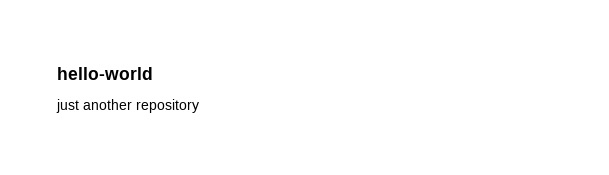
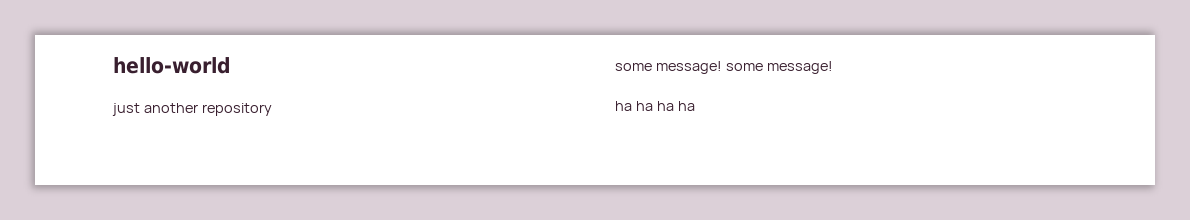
+ some message! some message!
+ ha ha ha ha

